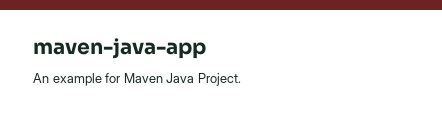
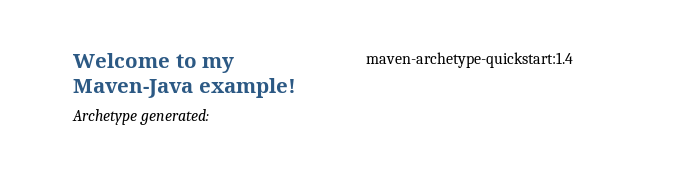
- maven-java-app
- An example for Maven Java Project.
+ Welcome to my Maven-Java example!
+ Archetype generated: maven-archetype-quickstart:1.4

